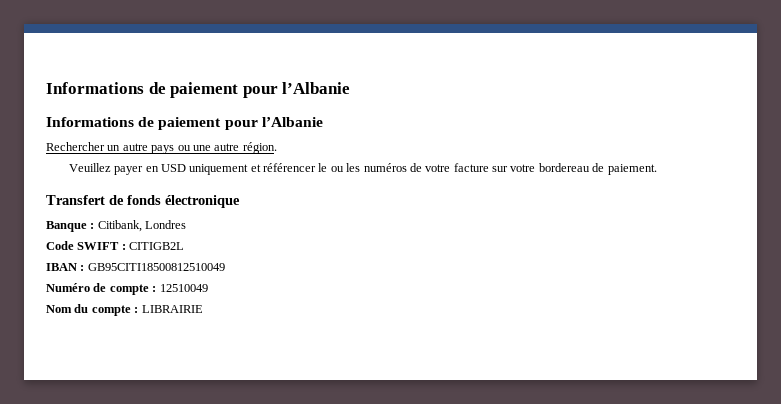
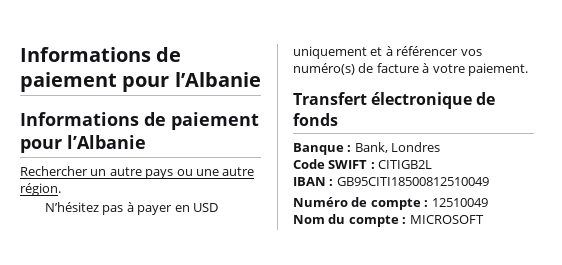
- Veuillez payer en USD uniquement et référencer le ou les numéros de votre facture sur votre bordereau de paiement.
+ N’hésitez pas à payer en USD uniquement et à référencer vos numéro(s) de facture à votre paiement.
- Transfert de fonds électronique
+ Transfert électronique de fonds
- Banque : Citibank, Londres
+ Banque : Bank, Londres
- Nom du compte : LIBRAIRIE
+ Nom du compte : MICROSOFT

